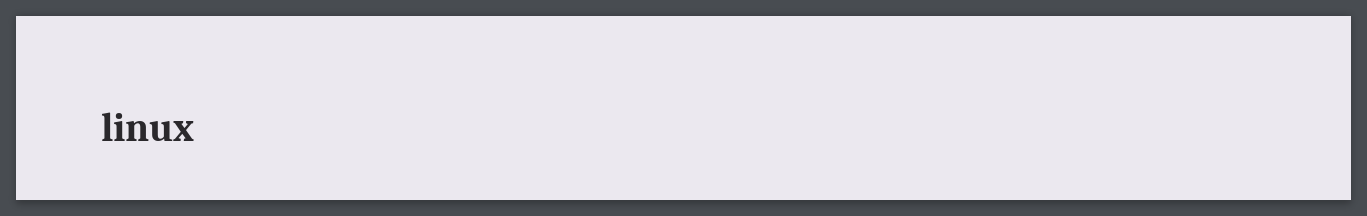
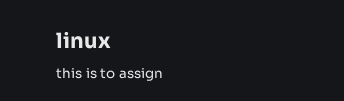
+ this is to assign

